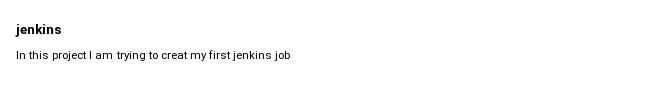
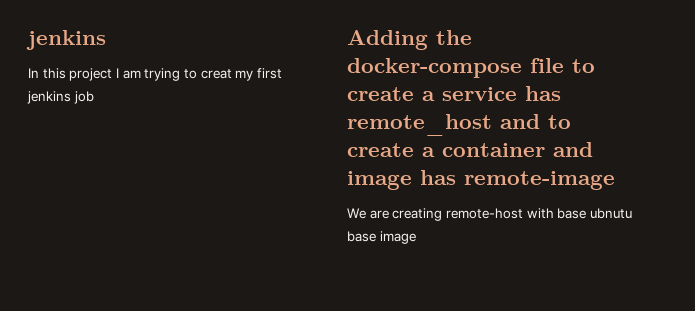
+ Adding the docker-compose file to create a service has remote_host and to create a container and image has remote-image
+ We are creating remote-host with base ubnutu base image

